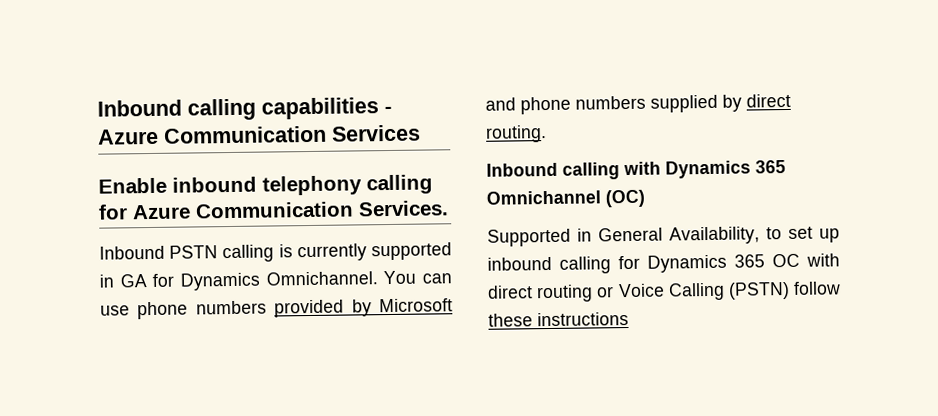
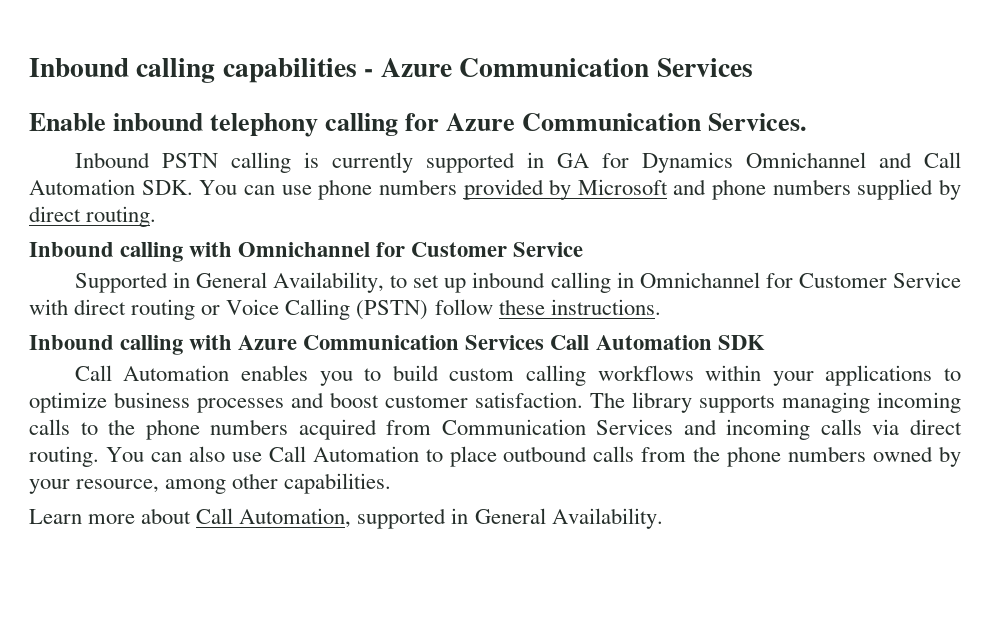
- Inbound PSTN calling is currently supported in GA for Dynamics Omnichannel. You can use phone numbers provided by Microsoft and phone numbers supplied by direct routing.
+ Inbound PSTN calling is currently supported in GA for Dynamics Omnichannel and Call Automation SDK. You can use phone numbers provided by Microsoft and phone numbers supplied by direct routing.
- Inbound calling with Dynamics 365 Omnichannel (OC)
+ Inbound calling with Omnichannel for Customer Service
- Supported in General Availability, to set up inbound calling for Dynamics 365 OC with direct routing or Voice Calling (PSTN) follow these instructions
+ Supported in General Availability, to set up inbound calling in Omnichannel for Customer Service with direct routing or Voice Calling (PSTN) follow these instructions.
+ Inbound calling with Azure Communication Services Call Automation SDK
+ Call Automation enables you to build custom calling workflows within your applications to optimize business processes and boost customer satisfaction. The library supports managing incoming calls to the phone numbers acquired from Communication Services and incoming calls via direct routing. You can also use Call Automation to place outbound calls from the phone numbers owned by your resource, among other capabilities.
+ Learn more about Call Automation, supported in General Availability.

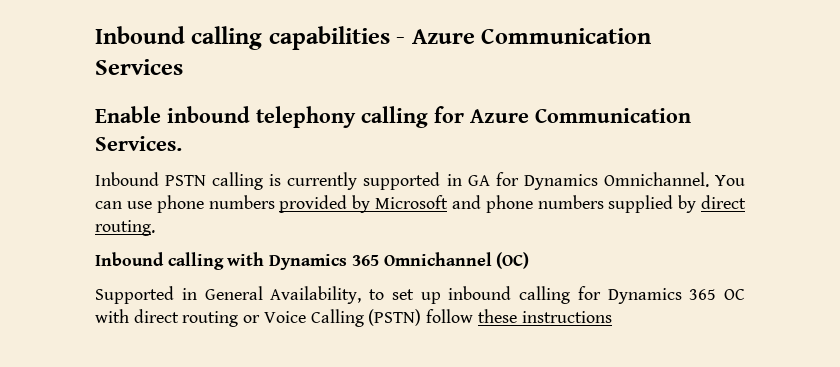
- Inbound PSTN calling is currently supported in GA for Dynamics Omnichannel and Call Automation SDK. You can use phone numbers provided by Microsoft and phone numbers supplied by direct routing.
+ Inbound PSTN calling is currently supported in GA for Dynamics Omnichannel. You can use phone numbers provided by Microsoft and phone numbers supplied by direct routing.
- Inbound calling with Omnichannel for Customer Service
+ Inbound calling with Dynamics 365 Omnichannel (OC)
- Supported in General Availability, to set up inbound calling in Omnichannel for Customer Service with direct routing or Voice Calling (PSTN) follow these instructions.
- Inbound calling with Azure Communication Services Call Automation SDK
- Call Automation enables you to build custom calling workflows within your applications to optimize business processes and boost customer satisfaction. The library supports managing incoming calls to the phone numbers acquired from Communication Services and incoming calls via direct routing. You can also use Call Automation to place outbound calls from the phone numbers owned by your resource, among other capabilities.
- Learn more about Call Automation, supported in General Availability.
+ Supported in General Availability, to set up inbound calling for Dynamics 365 OC with direct routing or Voice Calling (PSTN) follow these instructions

